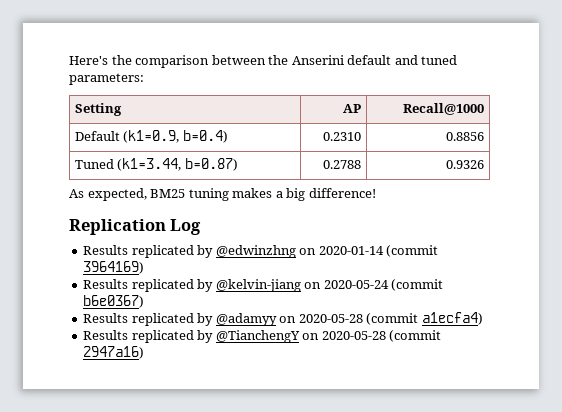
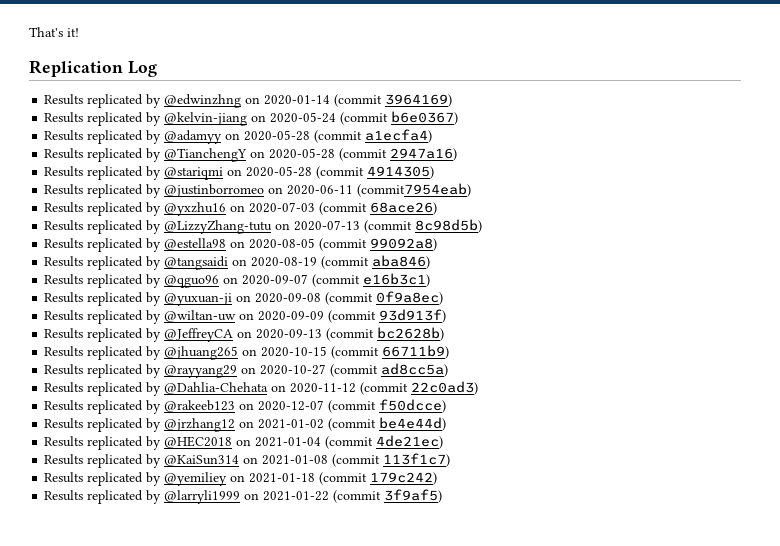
- Here's the comparison between the Anserini default and tuned parameters:
- Setting | AP | Recall@1000
- Default (k1=0.9, b=0.4) | 0.2310 | 0.8856
- Tuned (k1=3.44, b=0.87) | 0.2788 | 0.9326
- As expected, BM25 tuning makes a big difference!
+ That's it!
+ Results replicated by @stariqmi on 2020-05-28 (commit 4914305)
+ Results replicated by @justinborromeo on 2020-06-11 (commit7954eab)
+ Results replicated by @yxzhu16 on 2020-07-03 (commit 68ace26)
+ Results replicated by @LizzyZhang-tutu on 2020-07-13 (commit 8c98d5b)
+ Results replicated by @estella98 on 2020-08-05 (commit 99092a8)
+ Results replicated by @tangsaidi on 2020-08-19 (commit aba846)
+ Results replicated by @qguo96 on 2020-09-07 (commit e16b3c1)
+ Results replicated by @yuxuan-ji on 2020-09-08 (commit 0f9a8ec)
+ Results replicated by @wiltan-uw on 2020-09-09 (commit 93d913f)
+ Results replicated by @JeffreyCA on 2020-09-13 (commit bc2628b)
+ Results replicated by @jhuang265 on 2020-10-15 (commit 66711b9)
+ Results replicated by @rayyang29 on 2020-10-27 (commit ad8cc5a)
+ Results replicated by @Dahlia-Chehata on 2020-11-12 (commit 22c0ad3)
+ Results replicated by @rakeeb123 on 2020-12-07 (commit f50dcce)
+ Results replicated by @jrzhang12 on 2021-01-02 (commit be4e44d)
+ Results replicated by @HEC2018 on 2021-01-04 (commit 4de21ec)
+ Results replicated by @KaiSun314 on 2021-01-08 (commit 113f1c7)
+ Results replicated by @yemiliey on 2021-01-18 (commit 179c242)
+ Results replicated by @larryli1999 on 2021-01-22 (commit 3f9af5)

